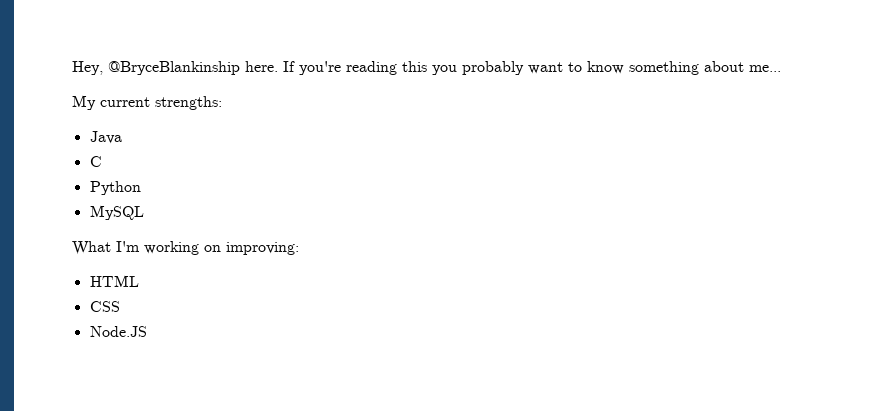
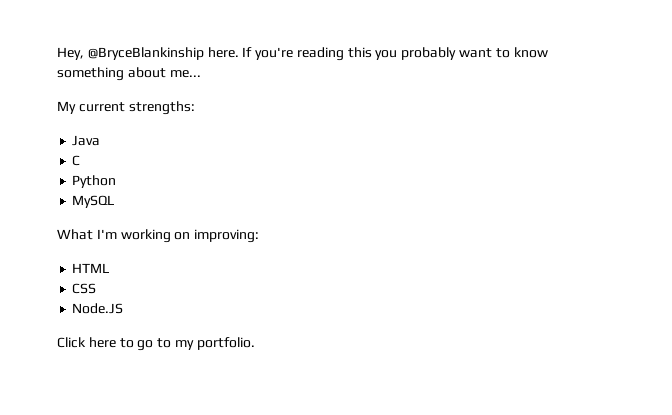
+ Click here to go to my portfolio.

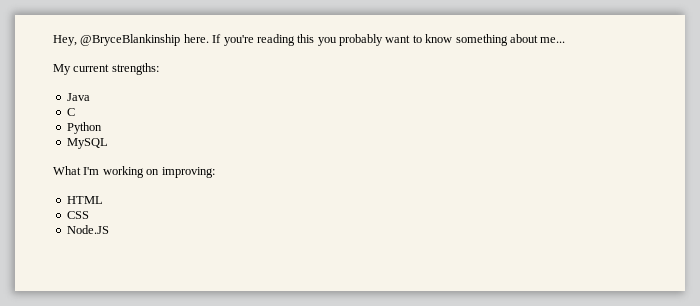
- Click here to go to my portfolio.

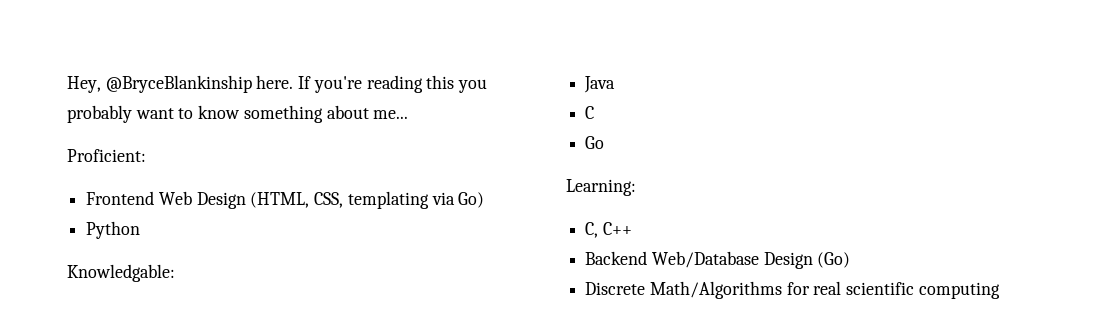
- My current strengths:
+ Proficient:
+ Frontend Web Design (HTML, CSS, templating via Go)
+ Python
+ Knowledgable:
  Java
  C
- Python
- MySQL
- What I'm working on improving:
- HTML
- CSS
- Node.JS
+ Go
+ Learning:
+ C, C++
+ Backend Web/Database Design (Go)
+ Discrete Math/Algorithms for real scientific computing

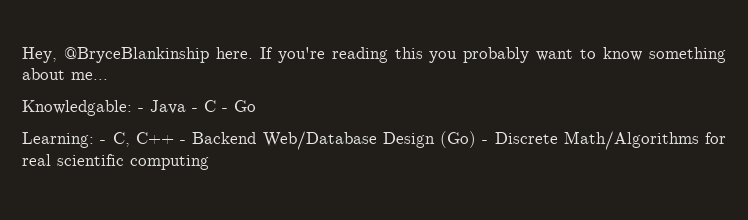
- Proficient:
- Frontend Web Design (HTML, CSS, templating via Go)
- Python
- Knowledgable:
- Java
- C
- Go
+ Knowledgable: - Java - C - Go
- Learning:
- C, C++
- Backend Web/Database Design (Go)
- Discrete Math/Algorithms for real scientific computing
+ Learning: - C, C++ - Backend Web/Database Design (Go) - Discrete Math/Algorithms for real scientific computing

